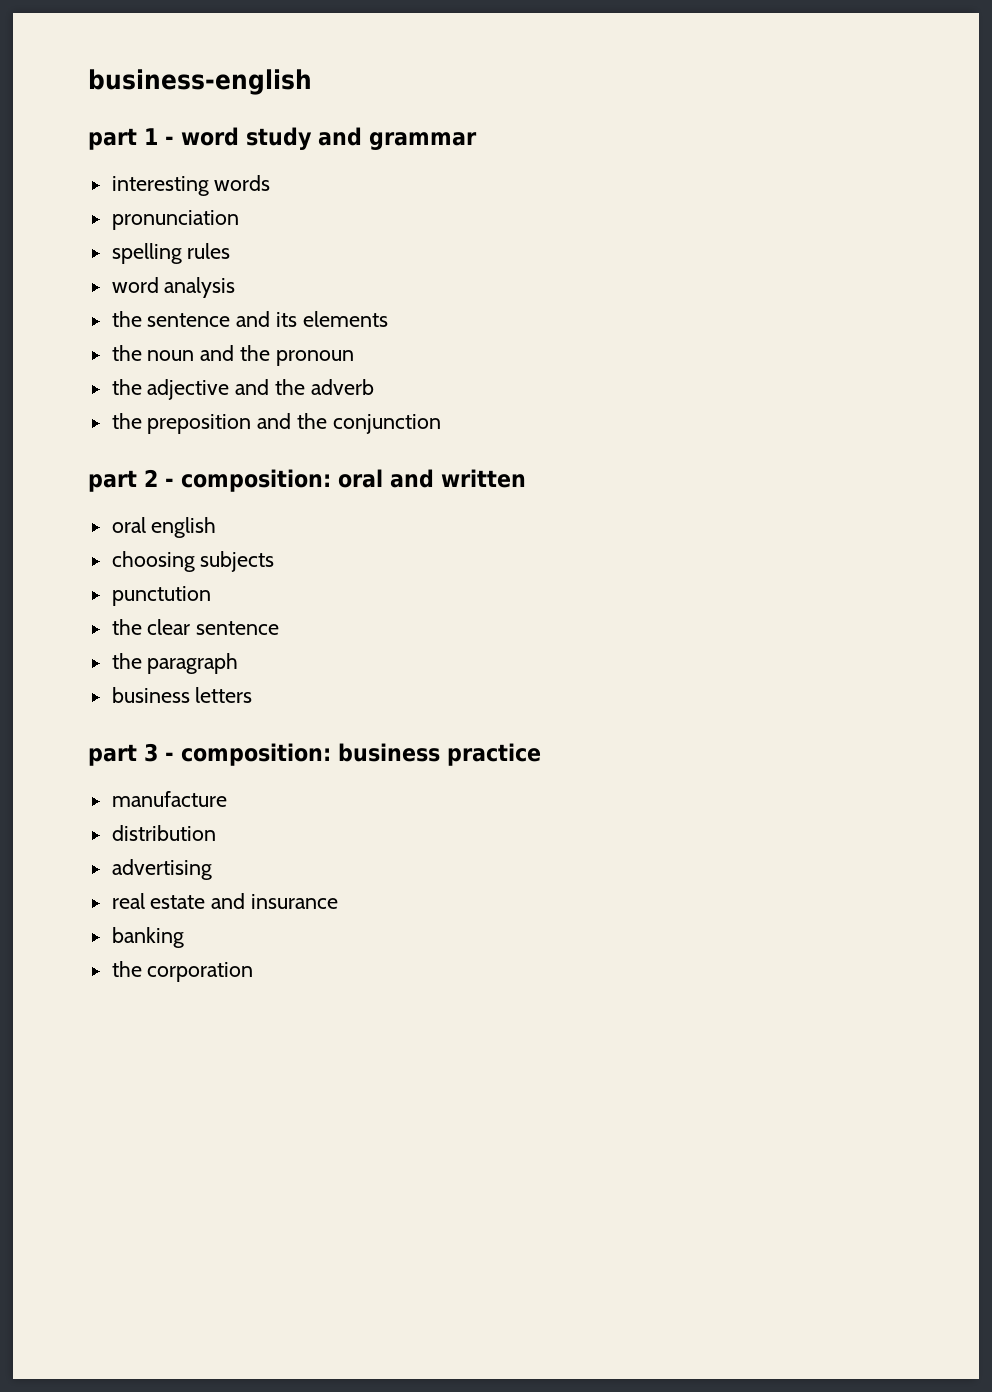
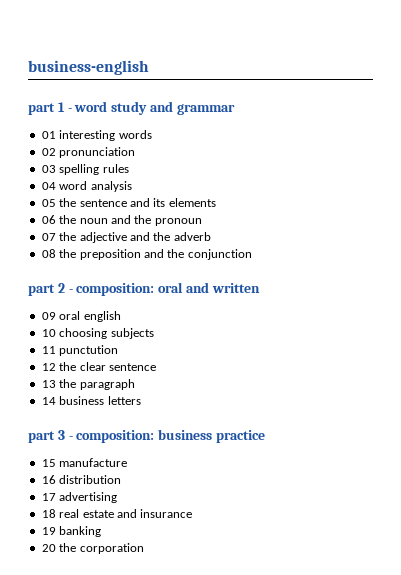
- interesting words
+ 01 interesting words
- pronunciation
+ 02 pronunciation
- spelling rules
+ 03 spelling rules
- word analysis
+ 04 word analysis
- the sentence and its elements
+ 05 the sentence and its elements
- the noun and the pronoun
+ 06 the noun and the pronoun
- the adjective and the adverb
+ 07 the adjective and the adverb
- the preposition and the conjunction
+ 08 the preposition and the conjunction
- oral english
+ 09 oral english
- choosing subjects
+ 10 choosing subjects
- punctution
+ 11 punctution
- the clear sentence
+ 12 the clear sentence
- the paragraph
+ 13 the paragraph
- business letters
+ 14 business letters
- manufacture
+ 15 manufacture
- distribution
+ 16 distribution
- advertising
+ 17 advertising
- real estate and insurance
+ 18 real estate and insurance
- banking
+ 19 banking
- the corporation
+ 20 the corporation

